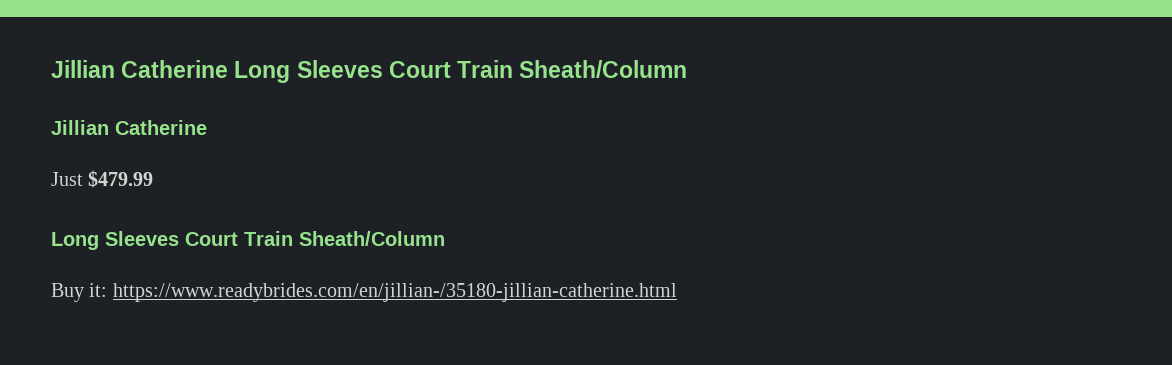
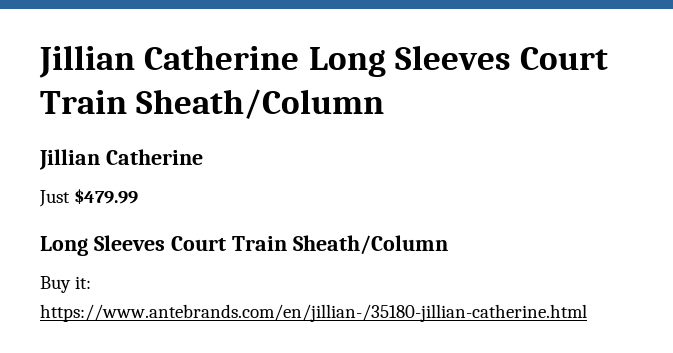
- Buy it: https://www.readybrides.com/en/jillian-/35180-jillian-catherine.html
+ Buy it: https://www.antebrands.com/en/jillian-/35180-jillian-catherine.html

